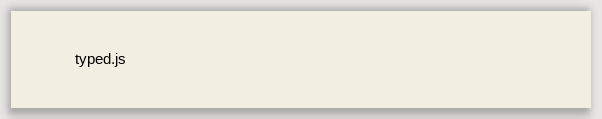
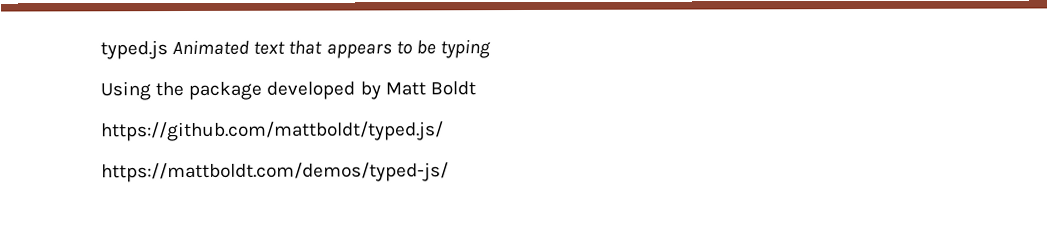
- typed.js
+ typed.js Animated text that appears to be typing
+ Using the package developed by Matt Boldt
+ https://github.com/mattboldt/typed.js/
+ https://mattboldt.com/demos/typed-js/

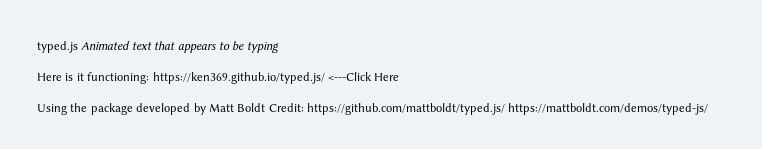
+ Here is it functioning: https://ken369.github.io/typed.js/ <---Click Here
- Using the package developed by Matt Boldt
- https://github.com/mattboldt/typed.js/
- https://mattboldt.com/demos/typed-js/
+ Using the package developed by Matt Boldt Credit: https://github.com/mattboldt/typed.js/ https://mattboldt.com/demos/typed-js/

